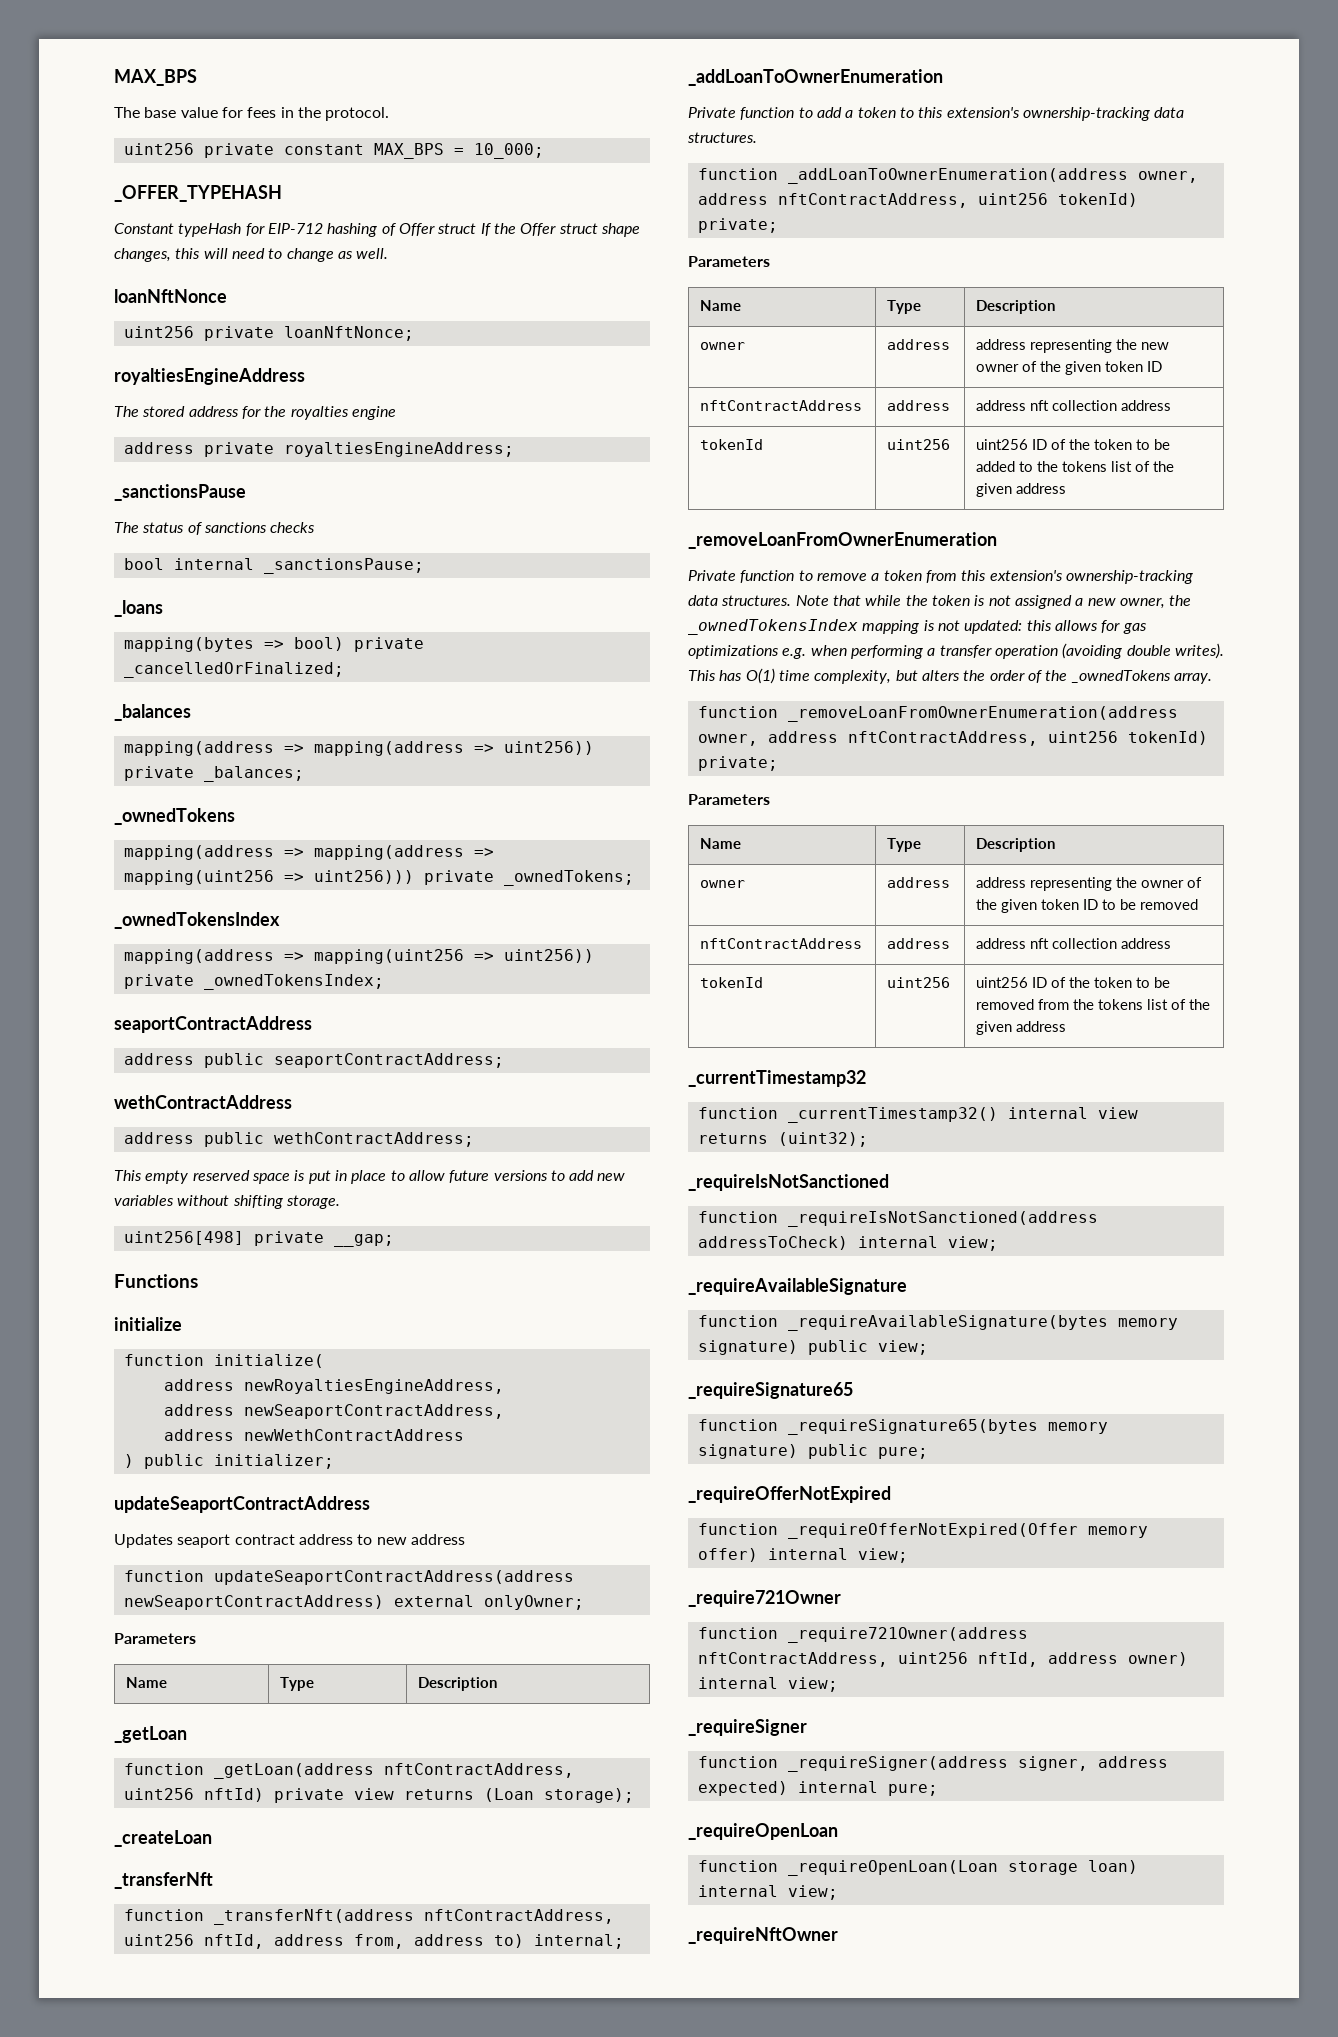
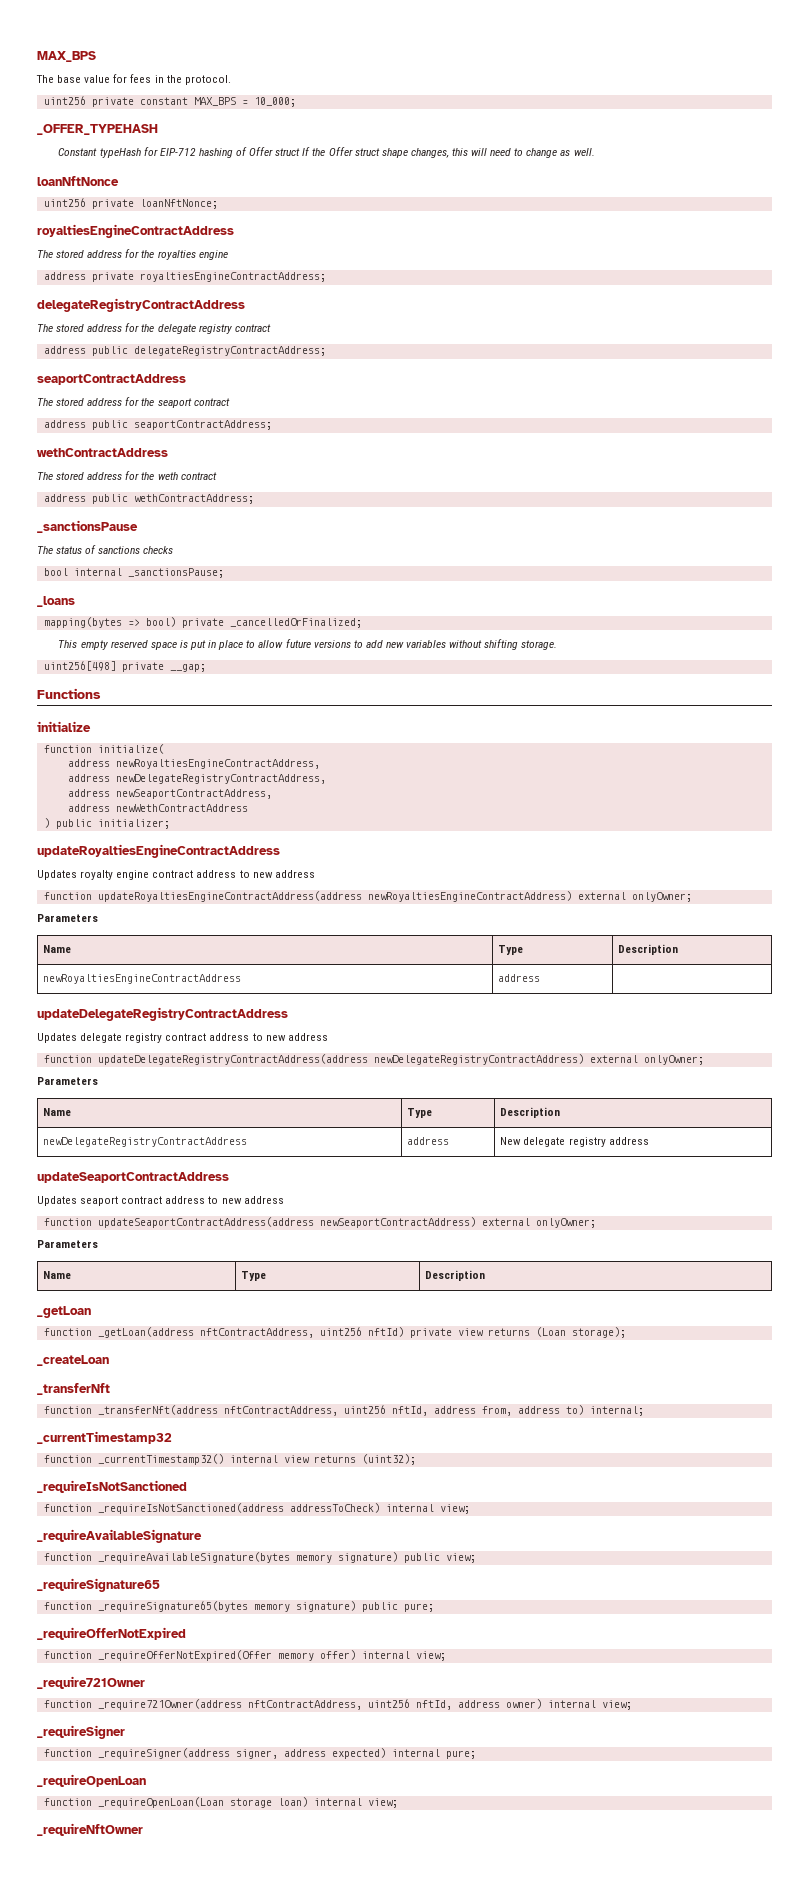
- royaltiesEngineAddress
+ royaltiesEngineContractAddress
- address private royaltiesEngineAddress;
+ address private royaltiesEngineContractAddress;
+ delegateRegistryContractAddress
+ The stored address for the delegate registry contract
+ address public delegateRegistryContractAddress;
+ seaportContractAddress
+ The stored address for the seaport contract
+ address public seaportContractAddress;
+ wethContractAddress
+ The stored address for the weth contract
+ address public wethContractAddress;
- _balances
- mapping(address => mapping(address => uint256)) private _balances;
- _ownedTokens
- mapping(address => mapping(address => mapping(uint256 => uint256))) private _ownedTokens;
- _ownedTokensIndex
- mapping(address => mapping(uint256 => uint256)) private _ownedTokensIndex;
- seaportContractAddress
- address public seaportContractAddress;
- wethContractAddress
- address public wethContractAddress;
- address newRoyaltiesEngineAddress,
+ address newRoyaltiesEngineContractAddress,
+ address newDelegateRegistryContractAddress,
+ updateRoyaltiesEngineContractAddress
+ Updates royalty engine contract address to new address
+ function updateRoyaltiesEngineContractAddress(address newRoyaltiesEngineContractAddress) external onlyOwner;
+ Parameters
+ Name | Type | Description
+ newRoyaltiesEngineContractAddress | address |
+ updateDelegateRegistryContractAddress
+ Updates delegate registry contract address to new address
+ function updateDelegateRegistryContractAddress(address newDelegateRegistryContractAddress) external onlyOwner;
+ Parameters
+ Name | Type | Description
+ newDelegateRegistryContractAddress | address | New delegate registry address
- _addLoanToOwnerEnumeration
- Private function to add a token to this extension's ownership-tracking data structures.
- function _addLoanToOwnerEnumeration(address owner, address nftContractAddress, uint256 tokenId) private;
- Parameters
- Name | Type | Description
- owner | address | address representing the new owner of the given token ID
- nftContractAddress | address | address nft collection address
- tokenId | uint256 | uint256 ID of the token to be added to the tokens list of the given address
- _removeLoanFromOwnerEnumeration
- Private function to remove a token from this extension's ownership-tracking data structures. Note that while the token is not assigned a new owner, the _ownedTokensIndex mapping is not updated: this allows for gas optimizations e.g. when performing a transfer operation (avoiding double writes). This has O(1) time complexity, but alters the order of the _ownedTokens array.
- function _removeLoanFromOwnerEnumeration(address owner, address nftContractAddress, uint256 tokenId) private;
- Parameters
- Name | Type | Description
- owner | address | address representing the owner of the given token ID to be removed
- nftContractAddress | address | address nft collection address
- tokenId | uint256 | uint256 ID of the token to be removed from the tokens list of the given address

